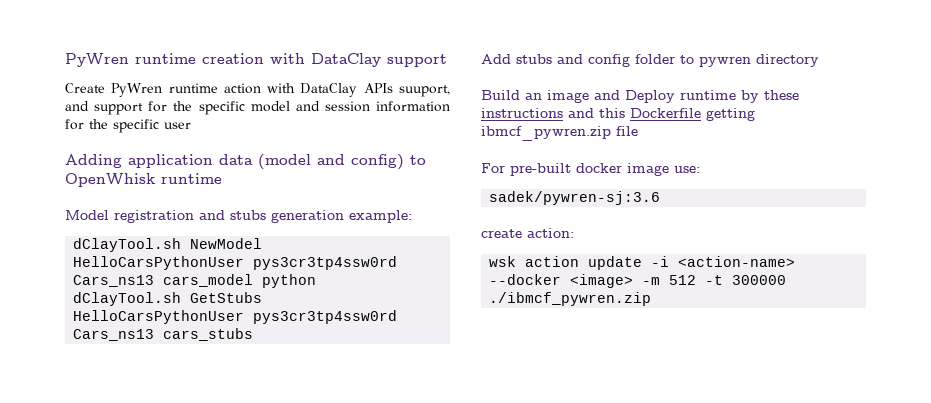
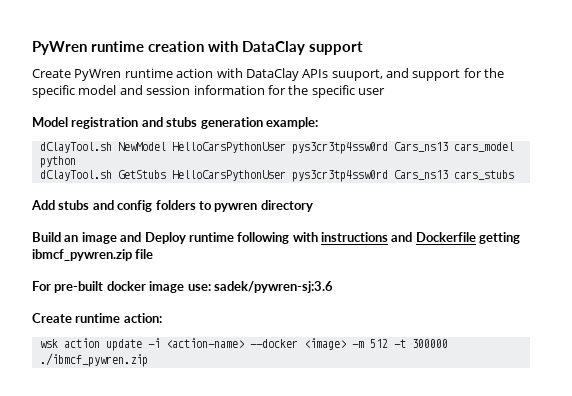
- Adding application data (model and config) to OpenWhisk runtime
- Add stubs and config folder to pywren directory
+ Add stubs and config folders to pywren directory
- Build an image and Deploy runtime by these instructions and this Dockerfile getting ibmcf_pywren.zip file
+ Build an image and Deploy runtime following with instructions and Dockerfile getting ibmcf_pywren.zip file
- For pre-built docker image use:
- sadek/pywren-sj:3.6
+ For pre-built docker image use: sadek/pywren-sj:3.6
- create action:
+ Create runtime action:

